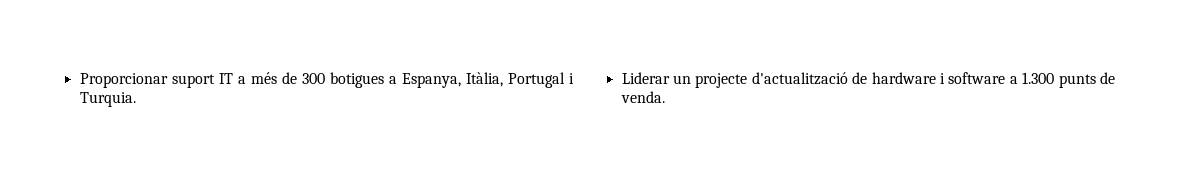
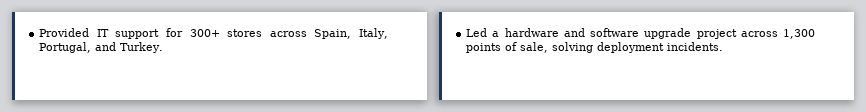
- Proporcionar suport IT a més de 300 botigues a Espanya, Itàlia, Portugal i Turquia.
- Liderar un projecte d'actualització de hardware i software a 1.300 punts de venda.
+ Provided IT support for 300+ stores across Spain, Italy, Portugal, and Turkey.
+ Led a hardware and software upgrade project across 1,300 points of sale, solving deployment incidents.

